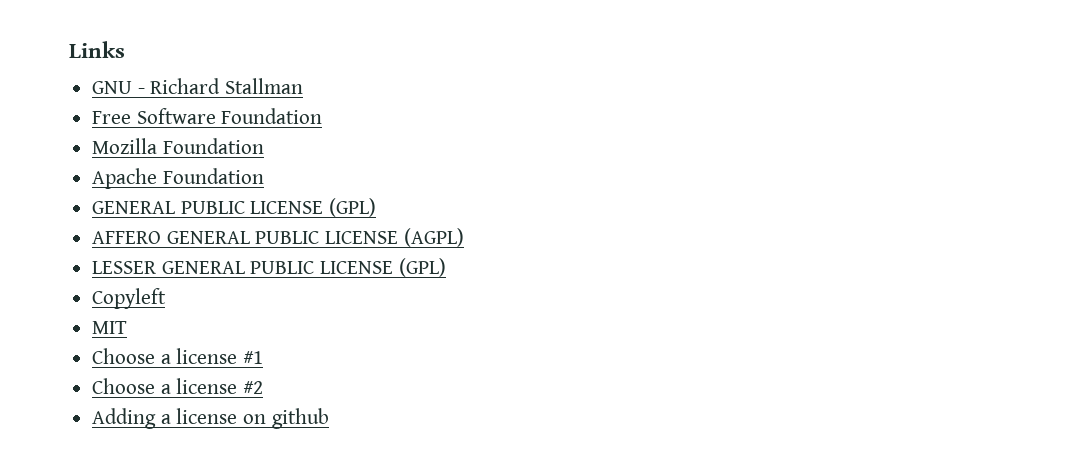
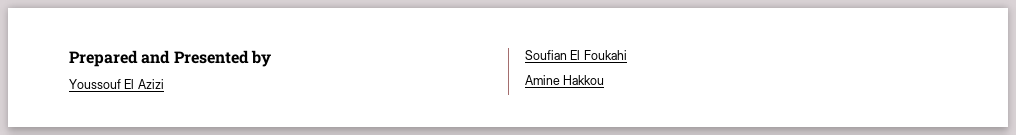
- Links
- GNU - Richard Stallman
- Free Software Foundation
- Mozilla Foundation
- Apache Foundation
- GENERAL PUBLIC LICENSE (GPL)
- AFFERO GENERAL PUBLIC LICENSE (AGPL)
- LESSER GENERAL PUBLIC LICENSE (GPL)
- Copyleft
- MIT
- Choose a license #1
- Choose a license #2
- Adding a license on github
+ Prepared and Presented by
+ Youssouf El Azizi
+ Soufian El Foukahi
+ Amine Hakkou

